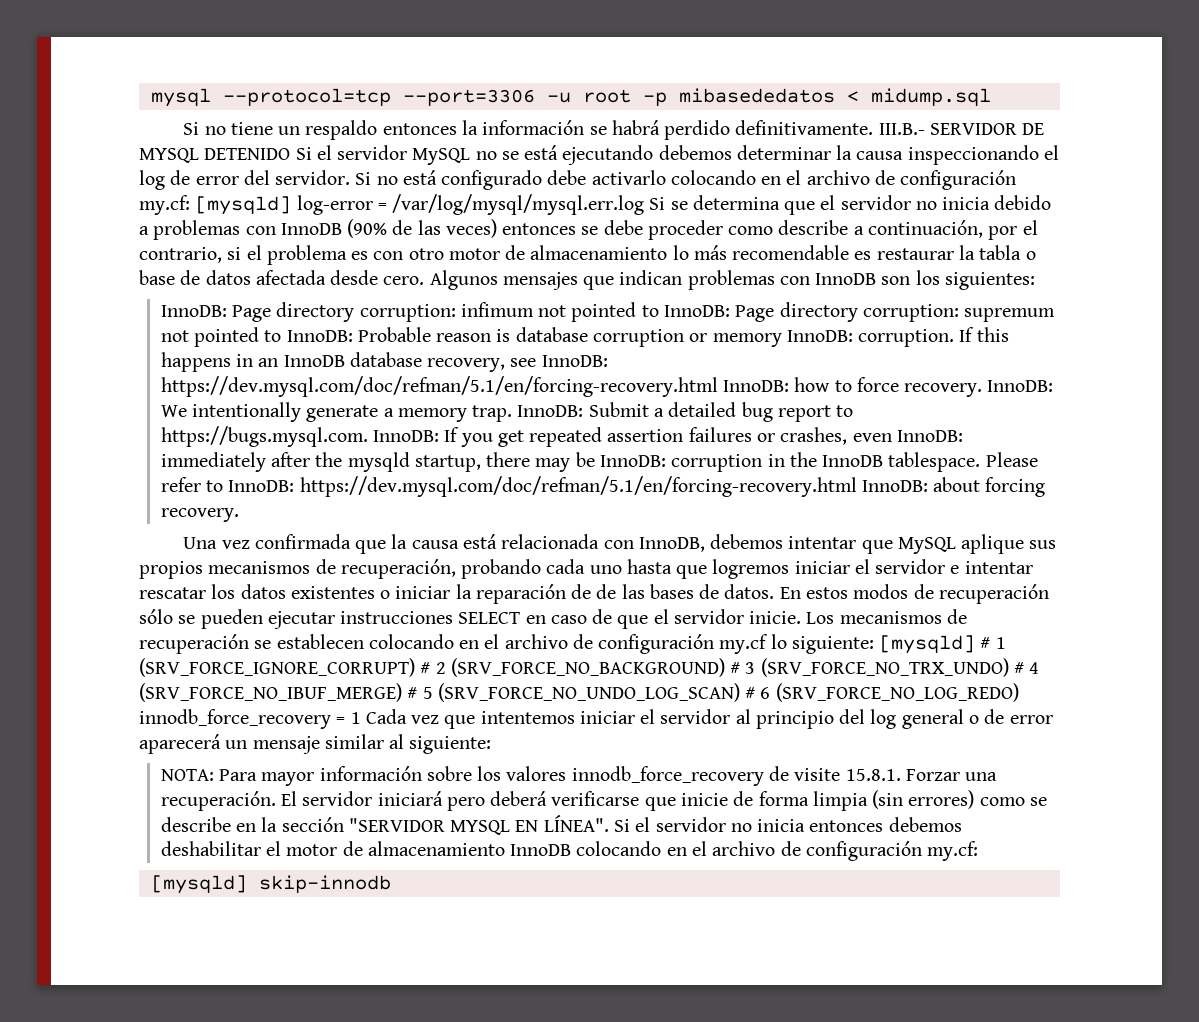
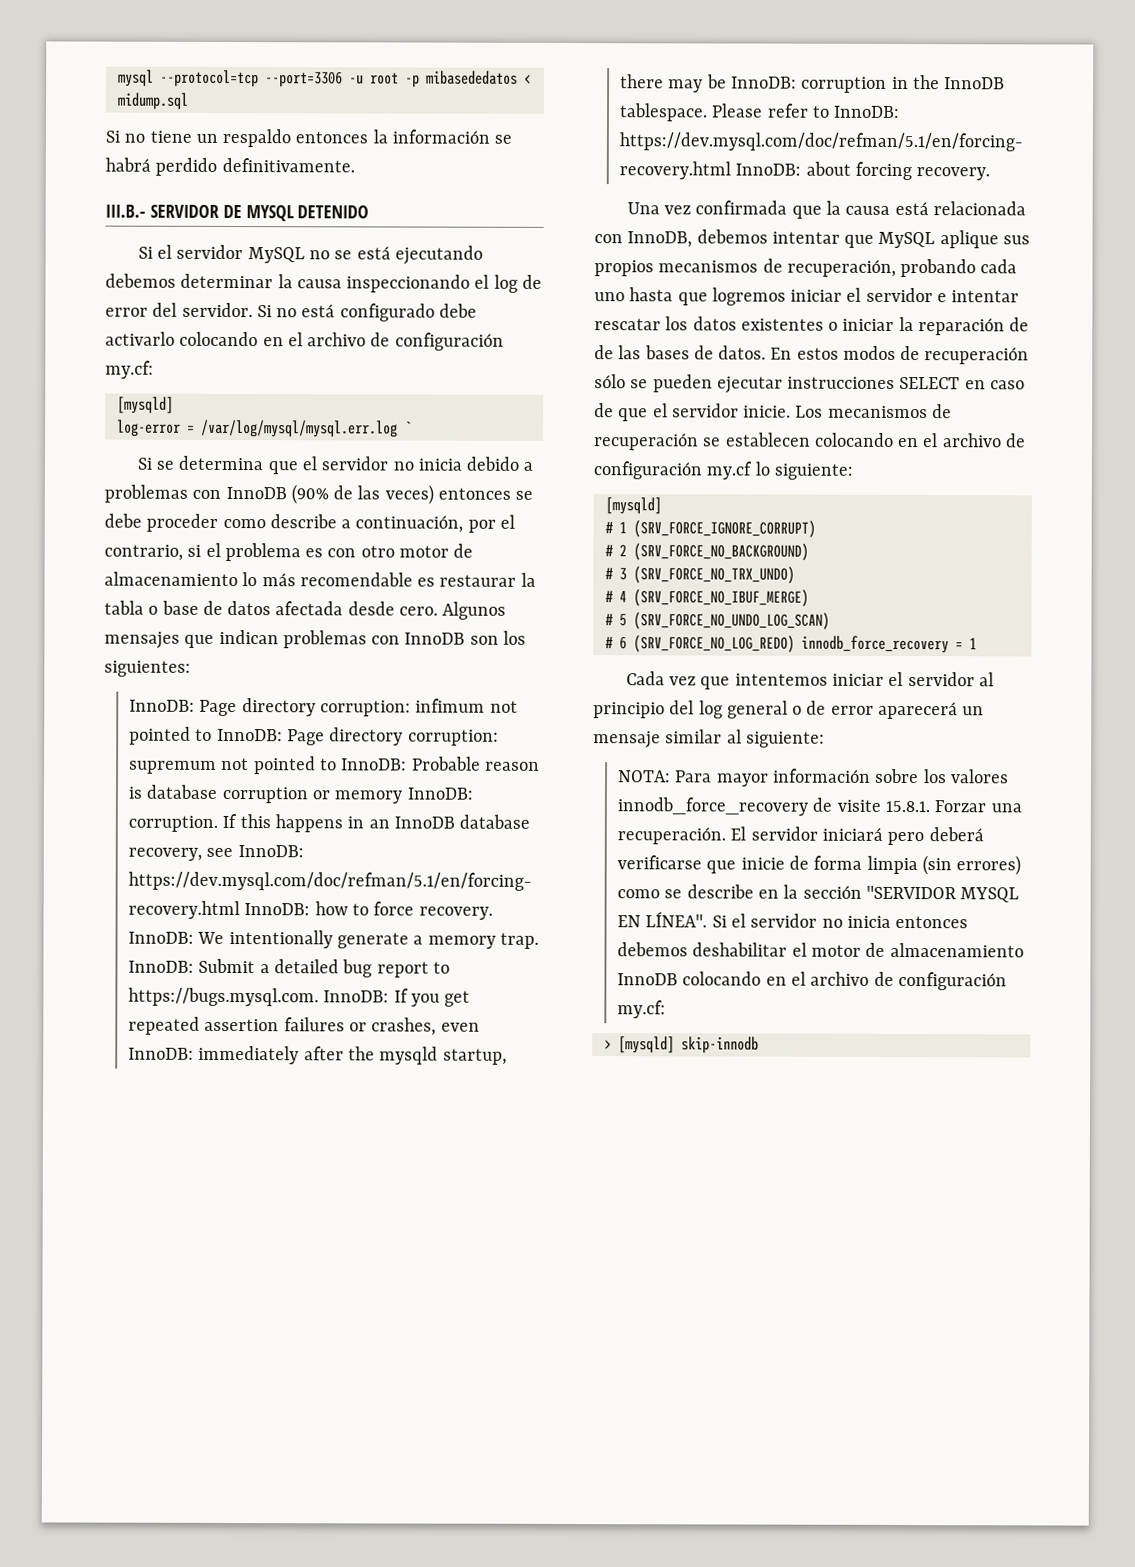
- Si no tiene un respaldo entonces la información se habrá perdido definitivamente. III.B.- SERVIDOR DE MYSQL DETENIDO Si el servidor MySQL no se está ejecutando debemos determinar la causa inspeccionando el log de error del servidor.
+ Si no tiene un respaldo entonces la información se habrá perdido definitivamente.
+ III.B.- SERVIDOR DE MYSQL DETENIDO
+ Si el servidor MySQL no se está ejecutando debemos determinar la causa inspeccionando el log de error del servidor.
- Si no está configurado debe activarlo colocando en el archivo de configuración my.cf: [mysqld] log-error = /var/log/mysql/mysql.err.log Si se determina que el servidor no inicia debido a problemas con InnoDB (90% de las veces) entonces se debe proceder como describe a continuación, por el contrario, si el problema es con otro motor de almacenamiento lo más recomendable es restaurar la tabla o base de datos afectada desde cero.
+ Si no está configurado debe activarlo colocando en el archivo de configuración my.cf:
+ [mysqld]
+ log-error = /var/log/mysql/mysql.err.log `
+ Si se determina que el servidor no inicia debido a problemas con InnoDB (90% de las veces) entonces se debe proceder como describe a continuación, por el contrario, si el problema es con otro motor de almacenamiento lo más recomendable es restaurar la tabla o base de datos afectada desde cero.
- Los mecanismos de recuperación se establecen colocando en el archivo de configuración my.cf lo siguiente: [mysqld] # 1 (SRV_FORCE_IGNORE_CORRUPT) # 2 (SRV_FORCE_NO_BACKGROUND) # 3 (SRV_FORCE_NO_TRX_UNDO) # 4 (SRV_FORCE_NO_IBUF_MERGE) # 5 (SRV_FORCE_NO_UNDO_LOG_SCAN) # 6 (SRV_FORCE_NO_LOG_REDO) innodb_force_recovery = 1 Cada vez que intentemos iniciar el servidor al principio del log general o de error aparecerá un mensaje similar al siguiente:
+ Los mecanismos de recuperación se establecen colocando en el archivo de configuración my.cf lo siguiente:
+ [mysqld]
+ # 1 (SRV_FORCE_IGNORE_CORRUPT)
+ # 2 (SRV_FORCE_NO_BACKGROUND)
+ # 3 (SRV_FORCE_NO_TRX_UNDO)
+ # 4 (SRV_FORCE_NO_IBUF_MERGE)
+ # 5 (SRV_FORCE_NO_UNDO_LOG_SCAN)
+ # 6 (SRV_FORCE_NO_LOG_REDO) innodb_force_recovery = 1
+ Cada vez que intentemos iniciar el servidor al principio del log general o de error aparecerá un mensaje similar al siguiente:
- [mysqld] skip-innodb
+ > [mysqld] skip-innodb

